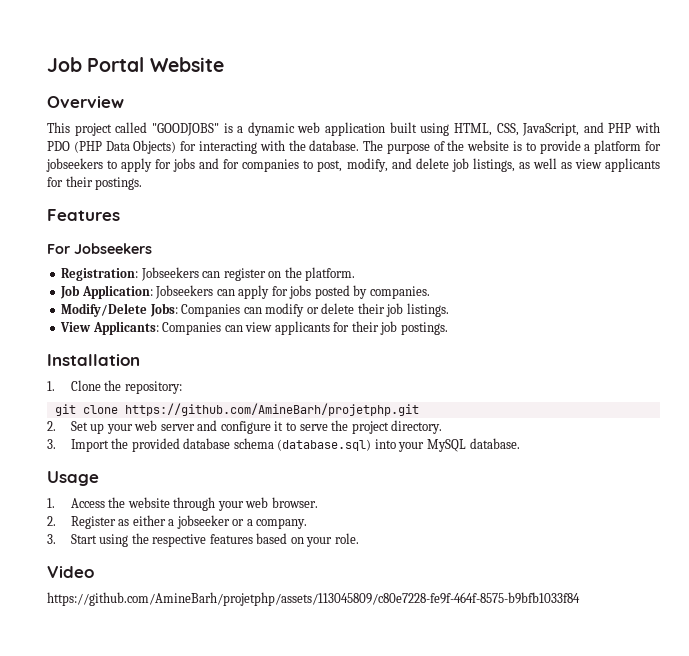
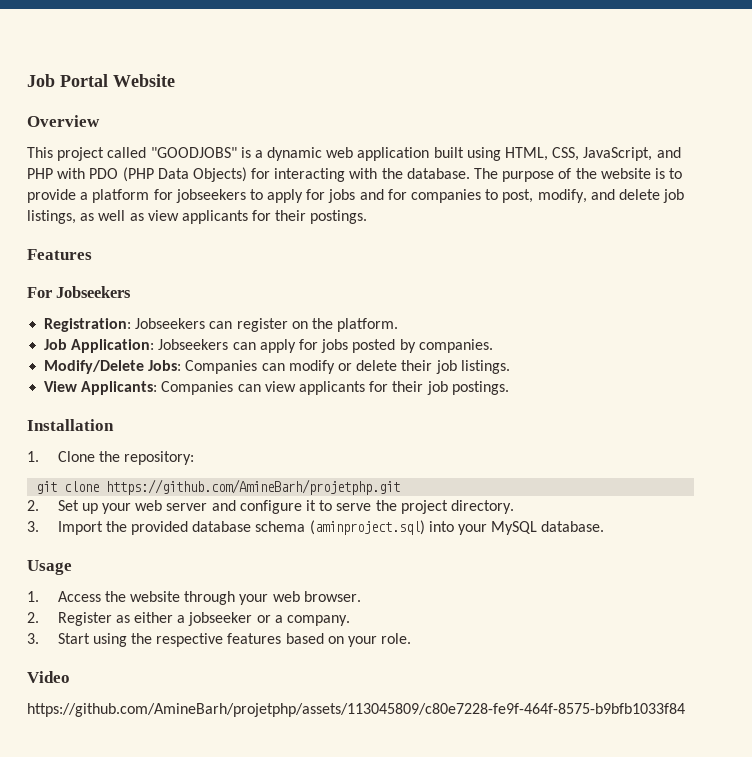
- 3. Import the provided database schema (database.sql) into your MySQL database.
+ 3. Import the provided database schema (aminproject.sql) into your MySQL database.

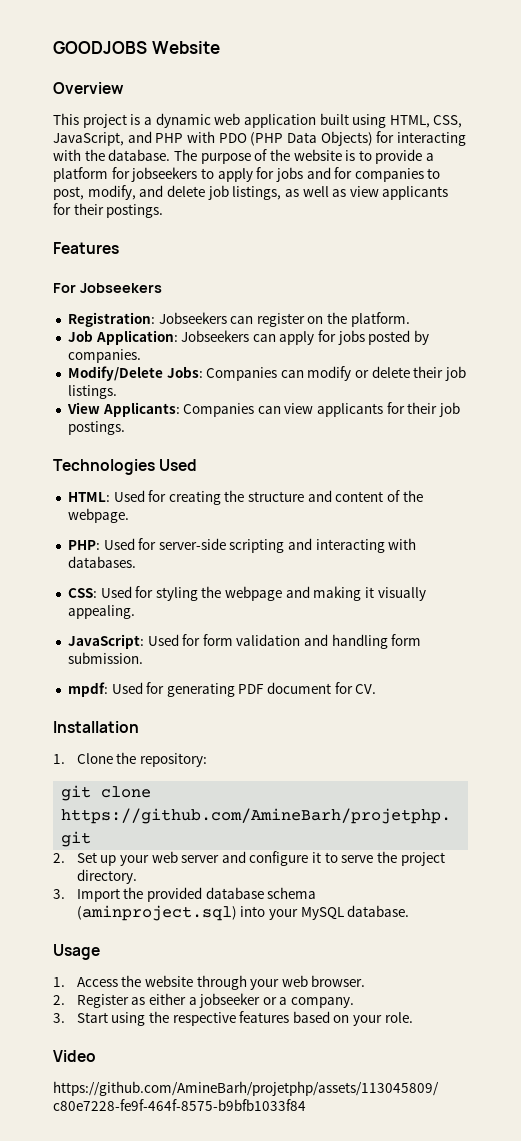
- Job Portal Website
+ GOODJOBS Website
- This project called "GOODJOBS" is a dynamic web application built using HTML, CSS, JavaScript, and PHP with PDO (PHP Data Objects) for interacting with the database.
+ This project is a dynamic web application built using HTML, CSS, JavaScript, and PHP with PDO (PHP Data Objects) for interacting with the database.
+ Technologies Used
+ HTML: Used for creating the structure and content of the webpage.
+ PHP: Used for server-side scripting and interacting with databases.
+ CSS: Used for styling the webpage and making it visually appealing.
+ JavaScript: Used for form validation and handling form submission.
+ mpdf: Used for generating PDF document for CV.

